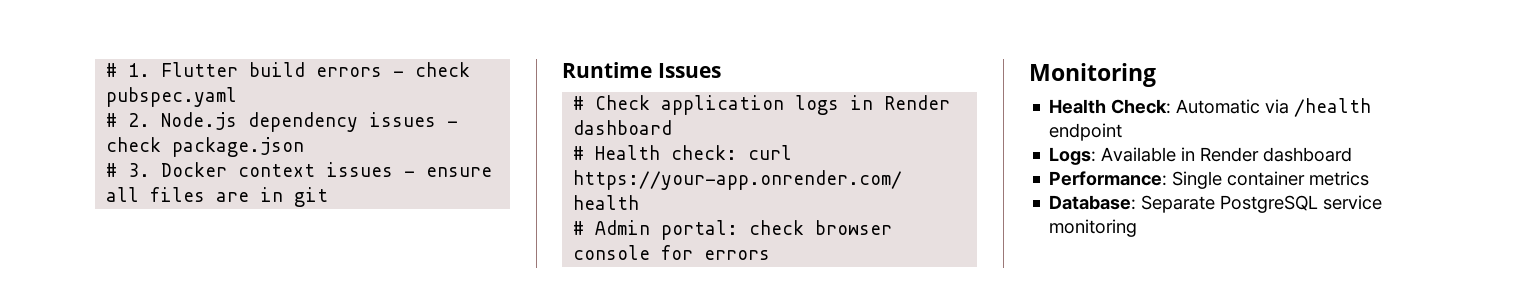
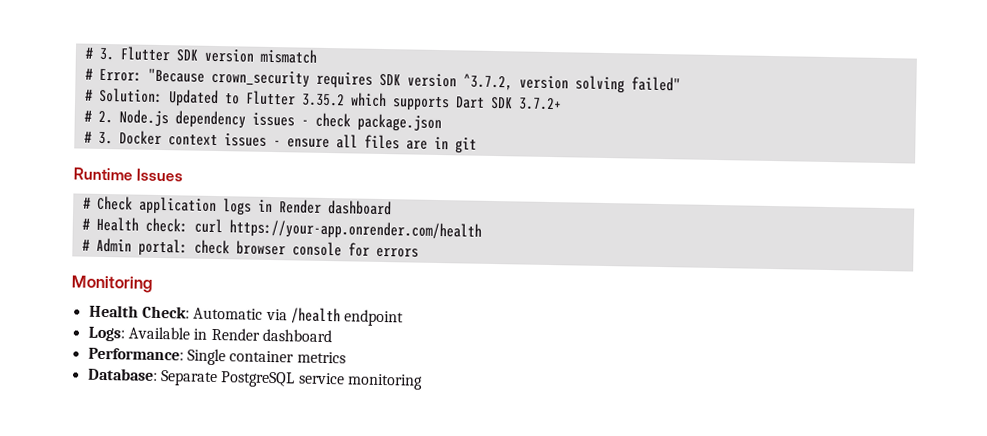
- # 1. Flutter build errors - check pubspec.yaml
+ # 3. Flutter SDK version mismatch
+ # Error: "Because crown_security requires SDK version ^3.7.2, version solving failed"
+ # Solution: Updated to Flutter 3.35.2 which supports Dart SDK 3.7.2+

